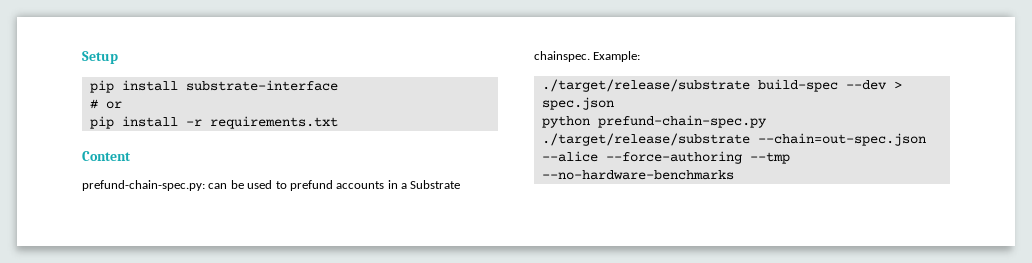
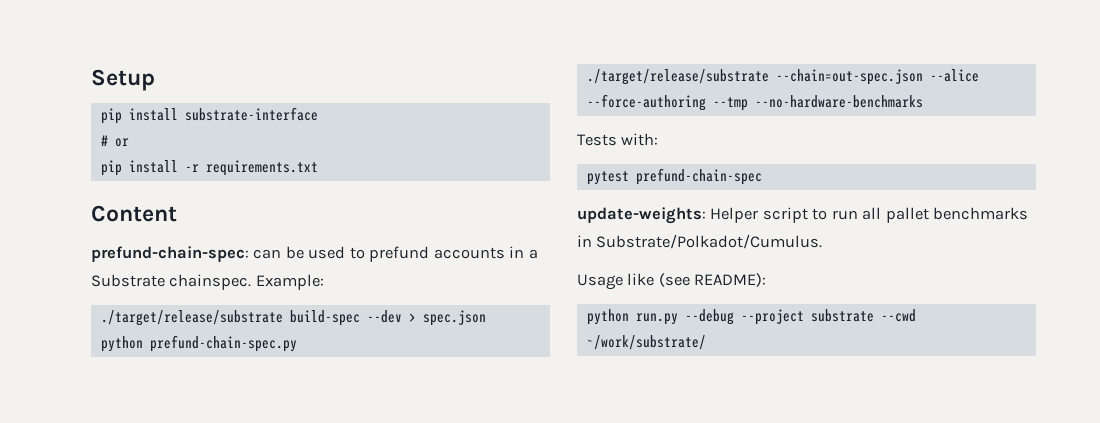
- prefund-chain-spec.py: can be used to prefund accounts in a Substrate chainspec.
+ prefund-chain-spec: can be used to prefund accounts in a Substrate chainspec.
+ Tests with:
+ pytest prefund-chain-spec
+ update-weights: Helper script to run all pallet benchmarks in Substrate/Polkadot/Cumulus.
+ Usage like (see README):
+ python run.py --debug --project substrate --cwd ~/work/substrate/

